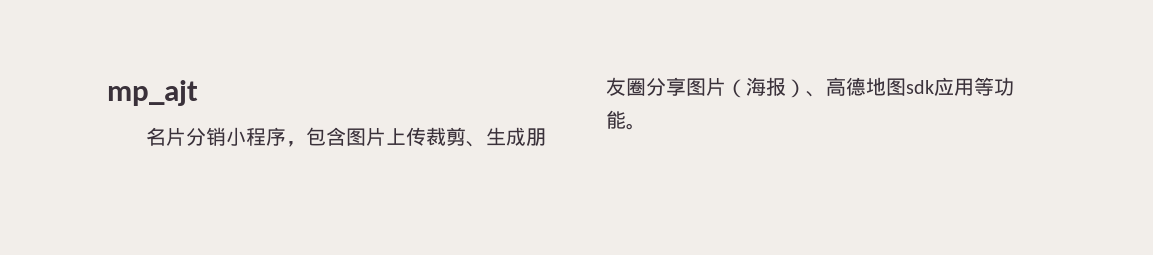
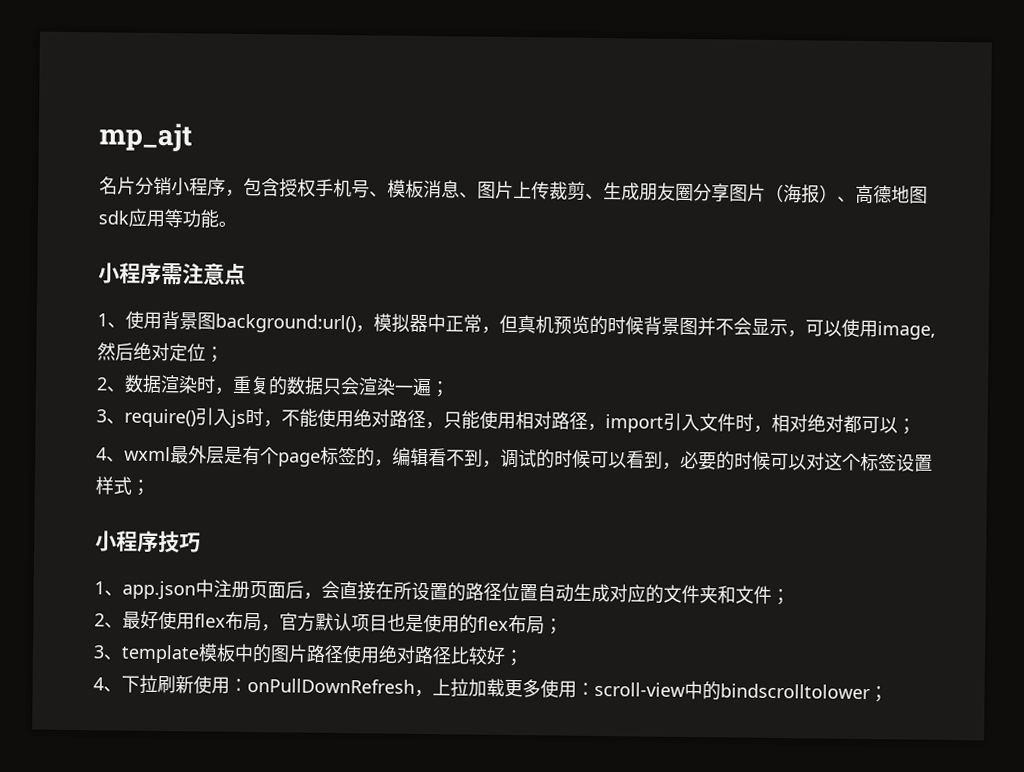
- 名片分销小程序，包含图片上传裁剪、生成朋友圈分享图片（海报）、高德地图sdk应用等功能。
+ 名片分销小程序，包含授权手机号、模板消息、图片上传裁剪、生成朋友圈分享图片（海报）、高德地图sdk应用等功能。
+ 小程序需注意点
+ 1、使用背景图background:url()，模拟器中正常，但真机预览的时候背景图并不会显示，可以使用image,然后绝对定位；
+ 2、数据渲染时，重复的数据只会渲染一遍；
+ 3、require()引入js时，不能使用绝对路径，只能使用相对路径，import引入文件时，相对绝对都可以；
+ 4、wxml最外层是有个page标签的，编辑看不到，调试的时候可以看到，必要的时候可以对这个标签设置样式；
+ 小程序技巧
+ 1、app.json中注册页面后，会直接在所设置的路径位置自动生成对应的文件夹和文件；
+ 2、最好使用flex布局，官方默认项目也是使用的flex布局；
+ 3、template模板中的图片路径使用绝对路径比较好；
+ 4、下拉刷新使用：onPullDownRefresh，上拉加载更多使用：scroll-view中的bindscrolltolower；

